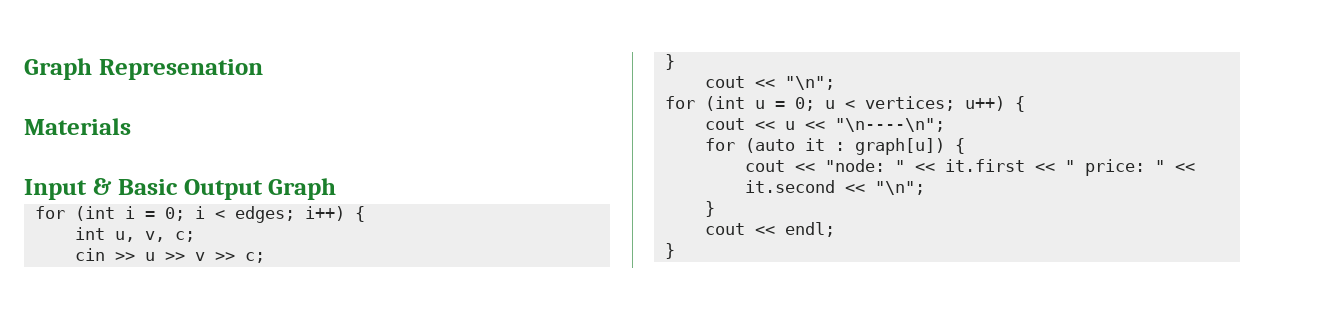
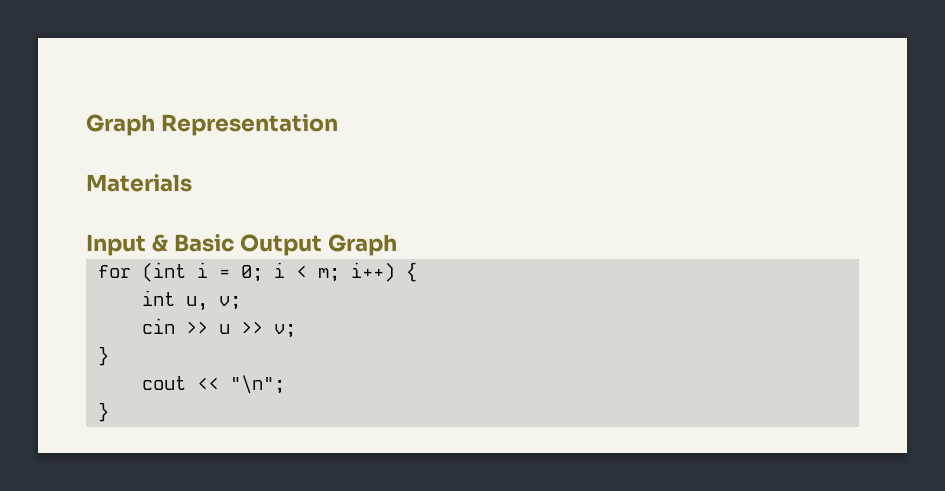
- Graph Represenation
+ Graph Representation
- for (int i = 0; i < edges; i++) {
+ for (int i = 0; i < m; i++) {
- int u, v, c;
+ int u, v;
- cin >> u >> v >> c;
+ cin >> u >> v;
- for (int u = 0; u < vertices; u++) {
- cout << u << "\n----\n";
- for (auto it : graph[u]) {
- cout << "node: " << it.first << " price: " << it.second << "\n";
- }
- cout << endl;

